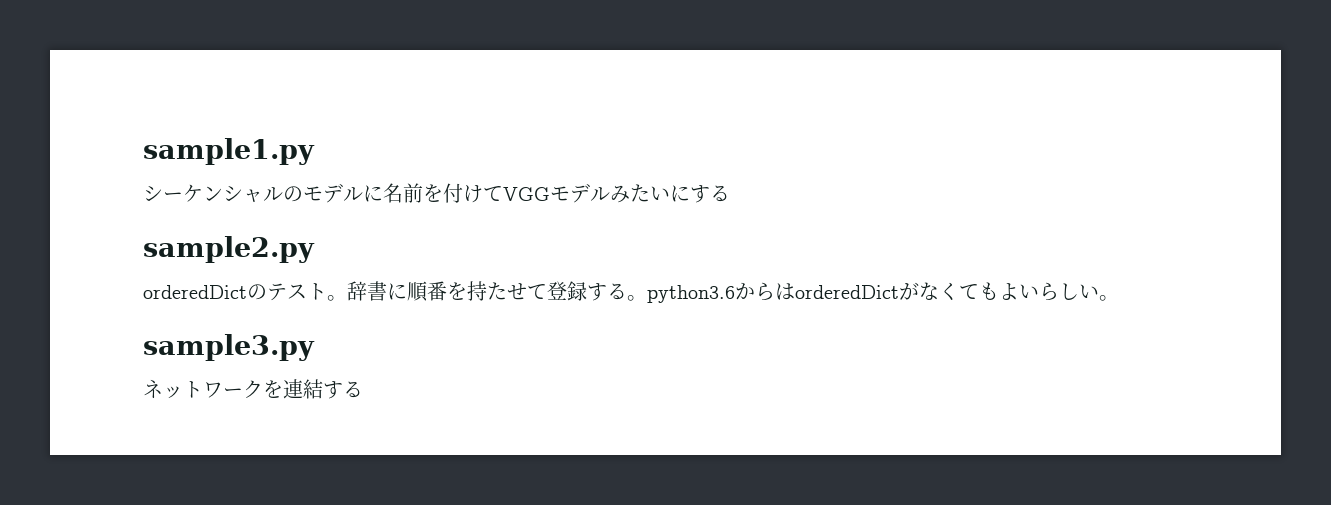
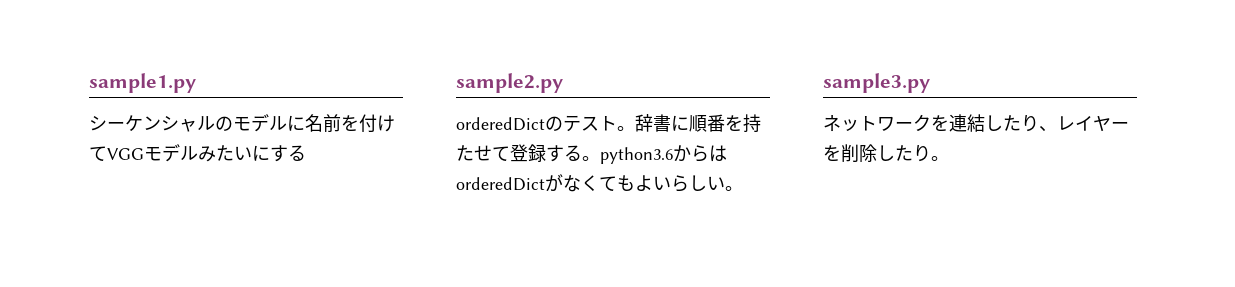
- ネットワークを連結する
+ ネットワークを連結したり、レイヤーを削除したり。

